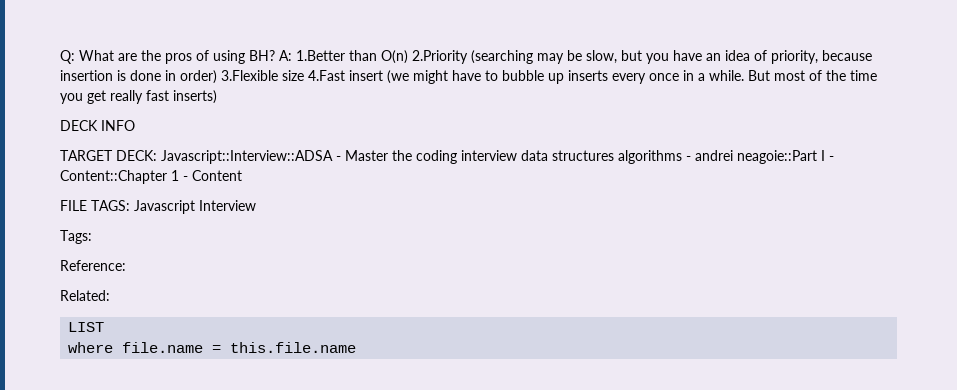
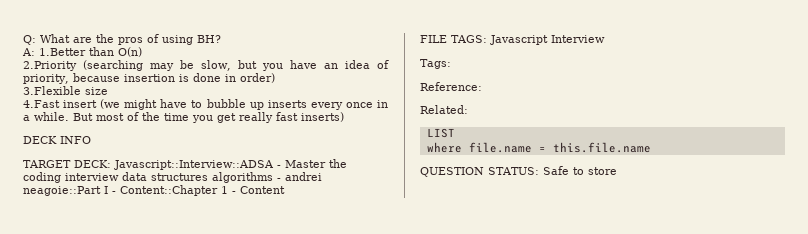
- Q: What are the pros of using BH? A: 1.Better than O(n) 2.Priority (searching may be slow, but you have an idea of priority, because insertion is done in order) 3.Flexible size 4.Fast insert (we might have to bubble up inserts every once in a while.
+ Q: What are the pros of using BH?
+ A: 1.Better than O(n)
+ 2.Priority (searching may be slow, but you have an idea of priority, because insertion is done in order)
+ 3.Flexible size
+ 4.Fast insert (we might have to bubble up inserts every once in a while.
+ QUESTION STATUS: Safe to store

